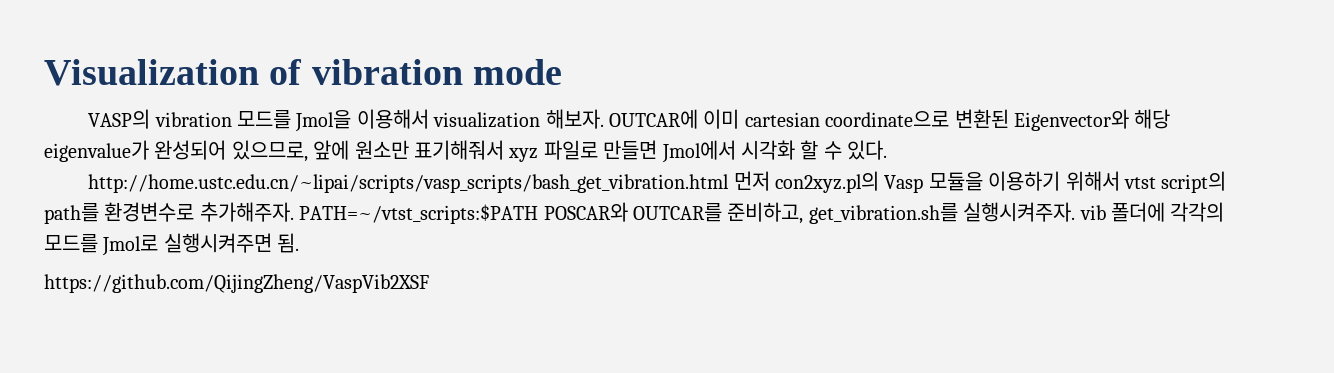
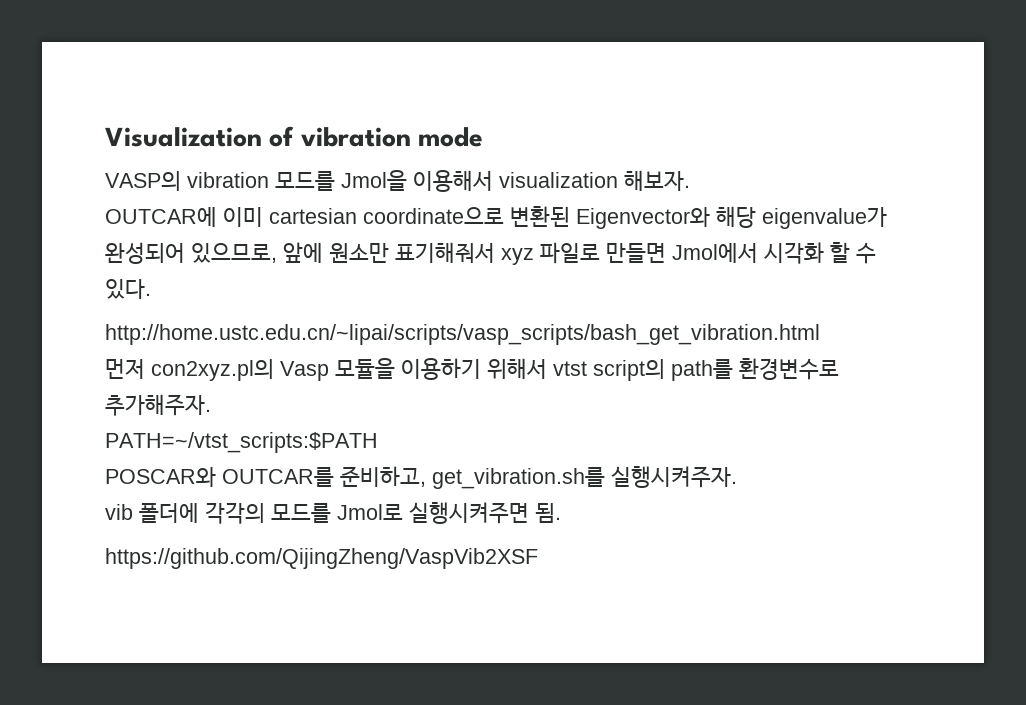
- VASP의 vibration 모드를 Jmol을 이용해서 visualization 해보자. OUTCAR에 이미 cartesian coordinate으로 변환된 Eigenvector와 해당 eigenvalue가 완성되어 있으므로, 앞에 원소만 표기해줘서 xyz 파일로 만들면 Jmol에서 시각화 할 수 있다.
+ VASP의 vibration 모드를 Jmol을 이용해서 visualization 해보자.
+ OUTCAR에 이미 cartesian coordinate으로 변환된 Eigenvector와 해당 eigenvalue가 완성되어 있으므로, 앞에 원소만 표기해줘서 xyz 파일로 만들면 Jmol에서 시각화 할 수 있다.
- http://home.ustc.edu.cn/~lipai/scripts/vasp_scripts/bash_get_vibration.html 먼저 con2xyz.pl의 Vasp 모듈을 이용하기 위해서 vtst script의 path를 환경변수로 추가해주자. PATH=~/vtst_scripts:$PATH POSCAR와 OUTCAR를 준비하고, get_vibration.sh를 실행시켜주자. vib 폴더에 각각의 모드를 Jmol로 실행시켜주면 됨.
+ http://home.ustc.edu.cn/~lipai/scripts/vasp_scripts/bash_get_vibration.html
+ 먼저 con2xyz.pl의 Vasp 모듈을 이용하기 위해서 vtst script의 path를 환경변수로 추가해주자.
+ PATH=~/vtst_scripts:$PATH
+ POSCAR와 OUTCAR를 준비하고, get_vibration.sh를 실행시켜주자.
+ vib 폴더에 각각의 모드를 Jmol로 실행시켜주면 됨.

